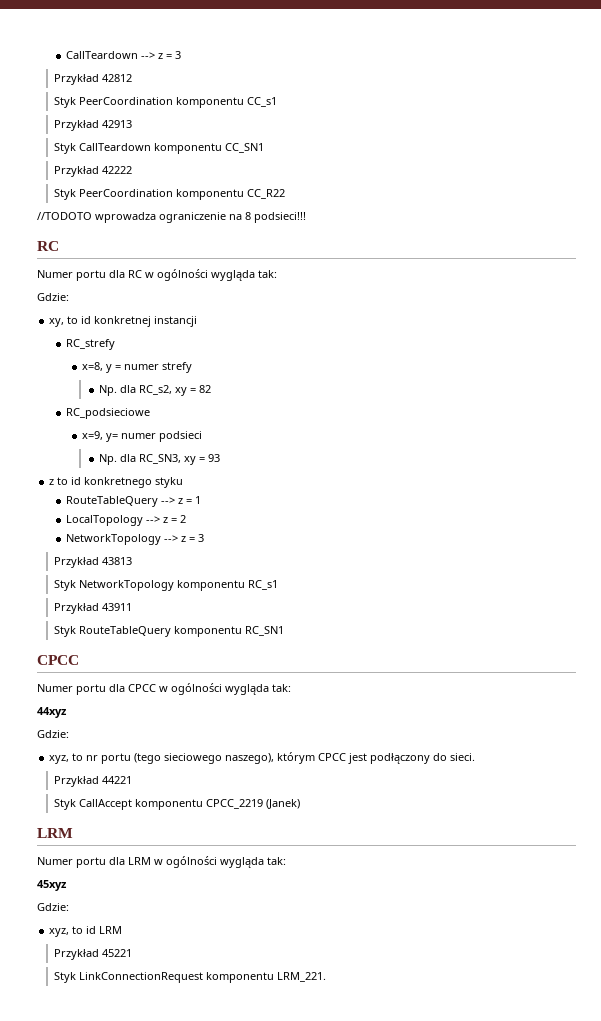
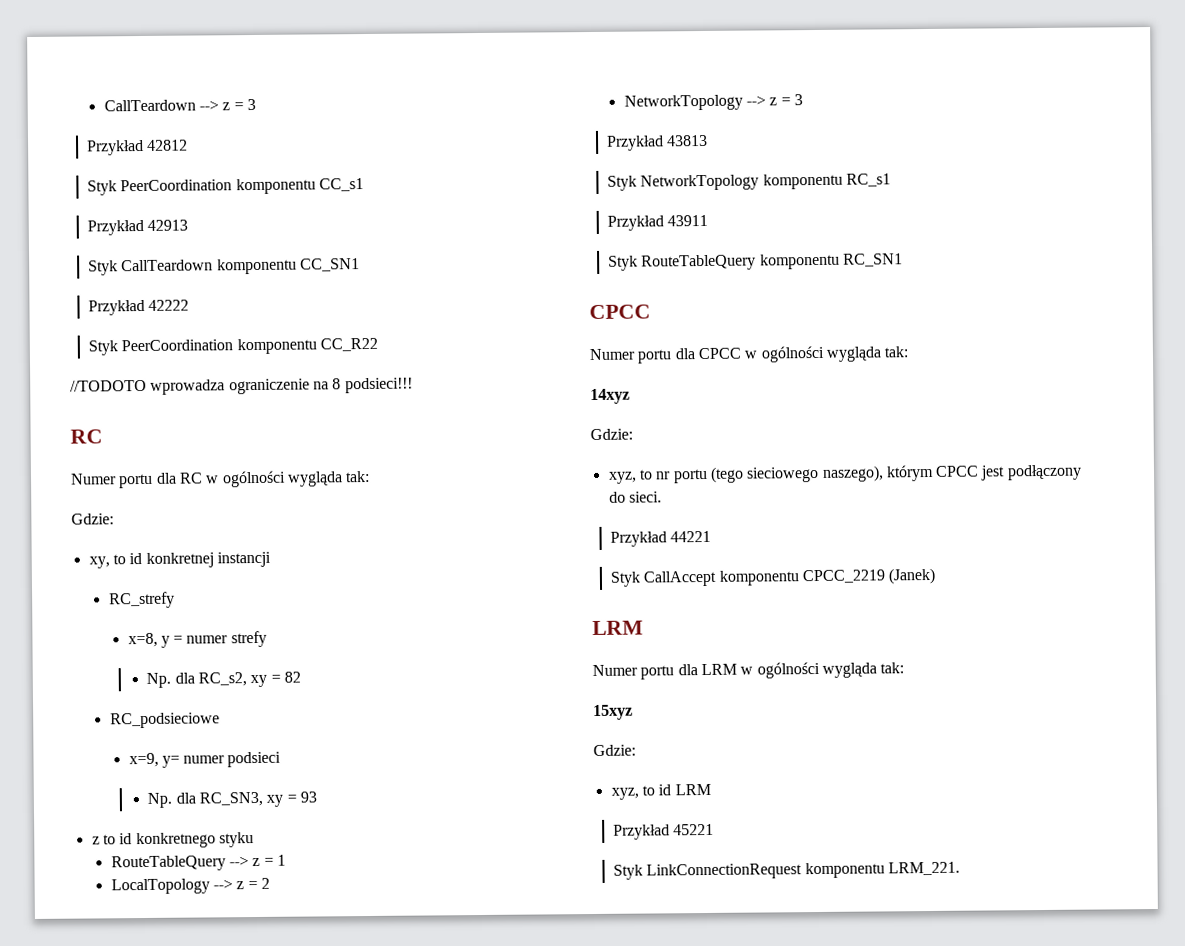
- 44xyz
+ 14xyz
- 45xyz
+ 15xyz

